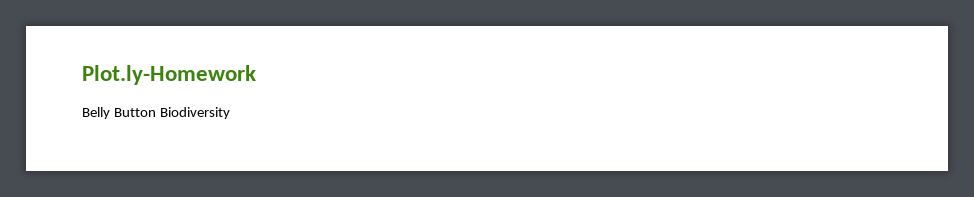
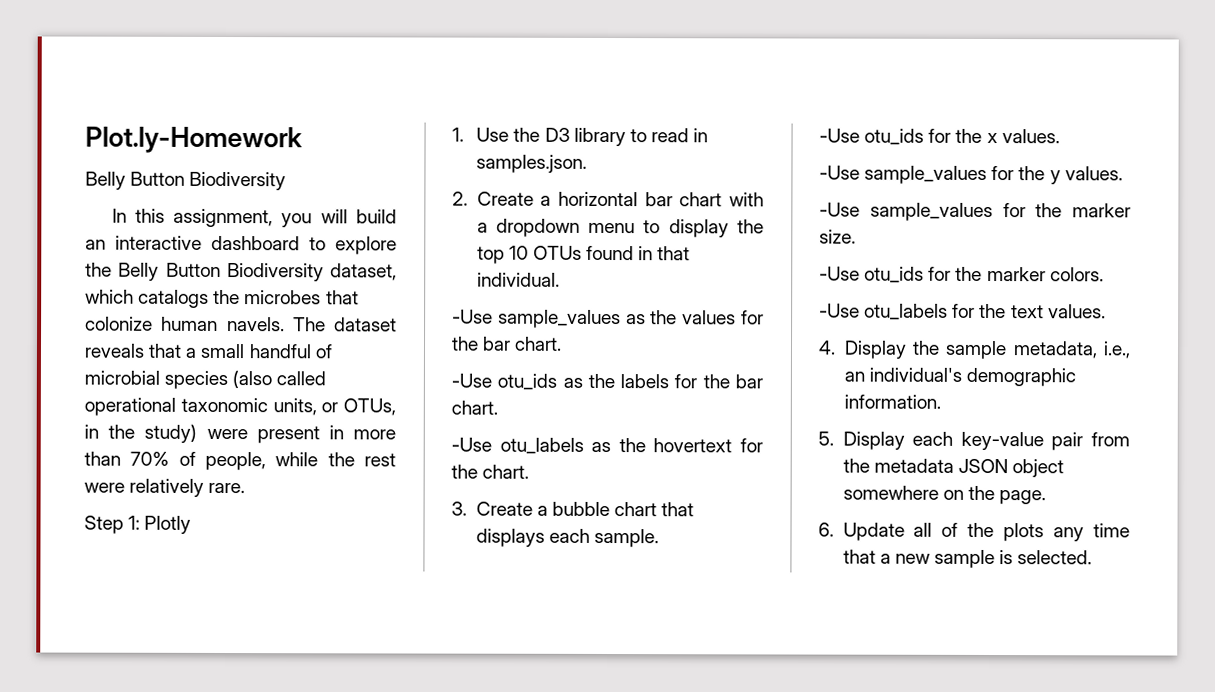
+ In this assignment, you will build an interactive dashboard to explore the Belly Button Biodiversity dataset, which catalogs the microbes that colonize human navels. The dataset reveals that a small handful of microbial species (also called operational taxonomic units, or OTUs, in the study) were present in more than 70% of people, while the rest were relatively rare.
+ Step 1: Plotly
+ 1. Use the D3 library to read in samples.json.
+ 2. Create a horizontal bar chart with a dropdown menu to display the top 10 OTUs found in that individual.
+ -Use sample_values as the values for the bar chart.
+ -Use otu_ids as the labels for the bar chart.
+ -Use otu_labels as the hovertext for the chart.
+ 3. Create a bubble chart that displays each sample.
+ -Use otu_ids for the x values.
+ -Use sample_values for the y values.
+ -Use sample_values for the marker size.
+ -Use otu_ids for the marker colors.
+ -Use otu_labels for the text values.
+ 4. Display the sample metadata, i.e., an individual's demographic information.
+ 5. Display each key-value pair from the metadata JSON object somewhere on the page.
+ 6. Update all of the plots any time that a new sample is selected.

